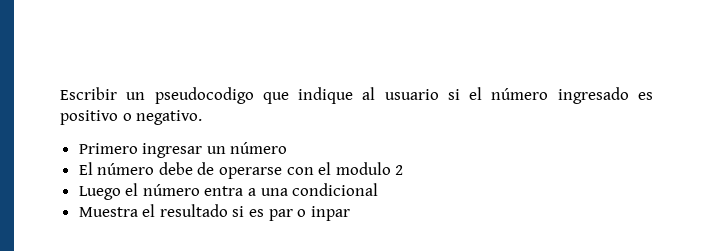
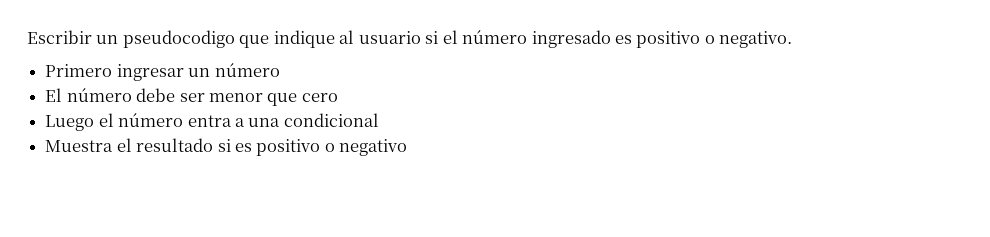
- El número debe de operarse con el modulo 2
+ El número debe ser menor que cero
- Muestra el resultado si es par o inpar
+ Muestra el resultado si es positivo o negativo

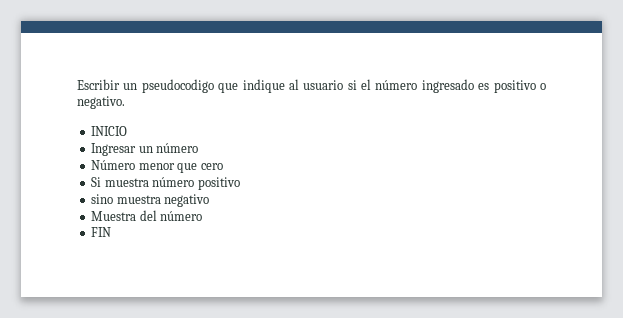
- Primero ingresar un número
+ INICIO
+ Ingresar un número
- El número debe ser menor que cero
+ Número menor que cero
- Luego el número entra a una condicional
- Muestra el resultado si es positivo o negativo
+ Si muestra número positivo
+ sino muestra negativo
+ Muestra del número
+ FIN

